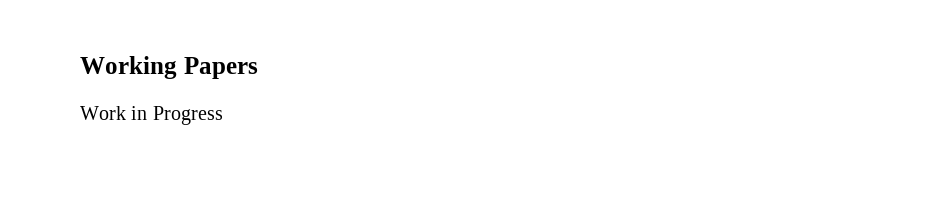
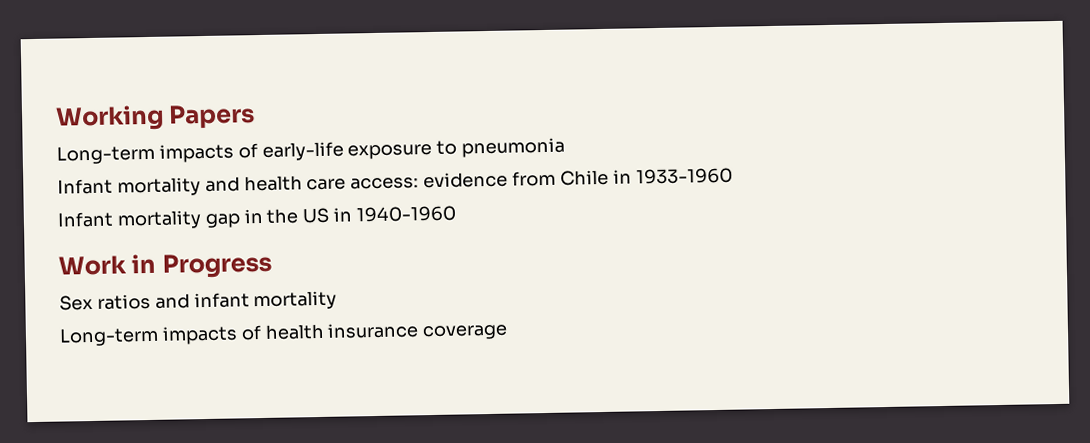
+ Long-term impacts of early-life exposure to pneumonia
+ Infant mortality and health care access: evidence from Chile in 1933-1960
+ Infant mortality gap in the US in 1940-1960
  Work in Progress
+ Sex ratios and infant mortality
+ Long-term impacts of health insurance coverage

